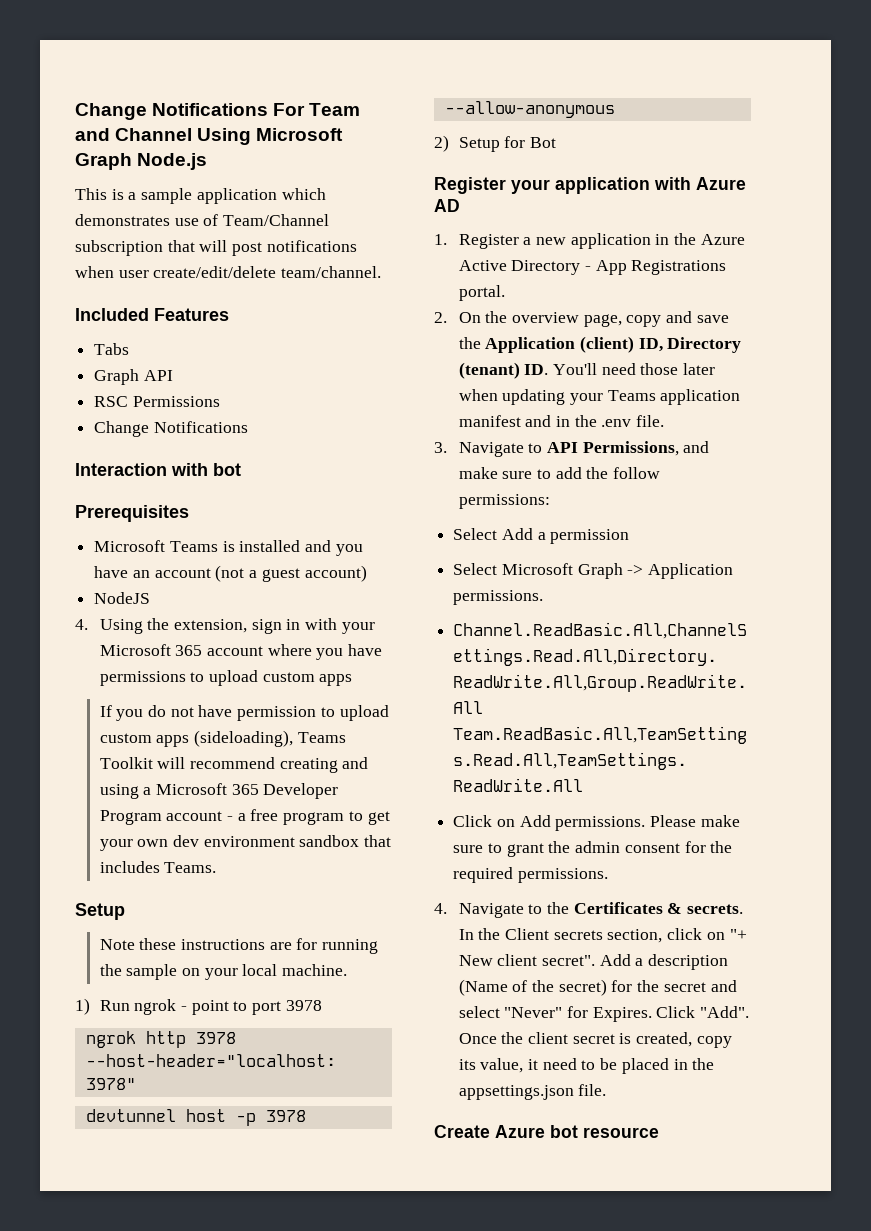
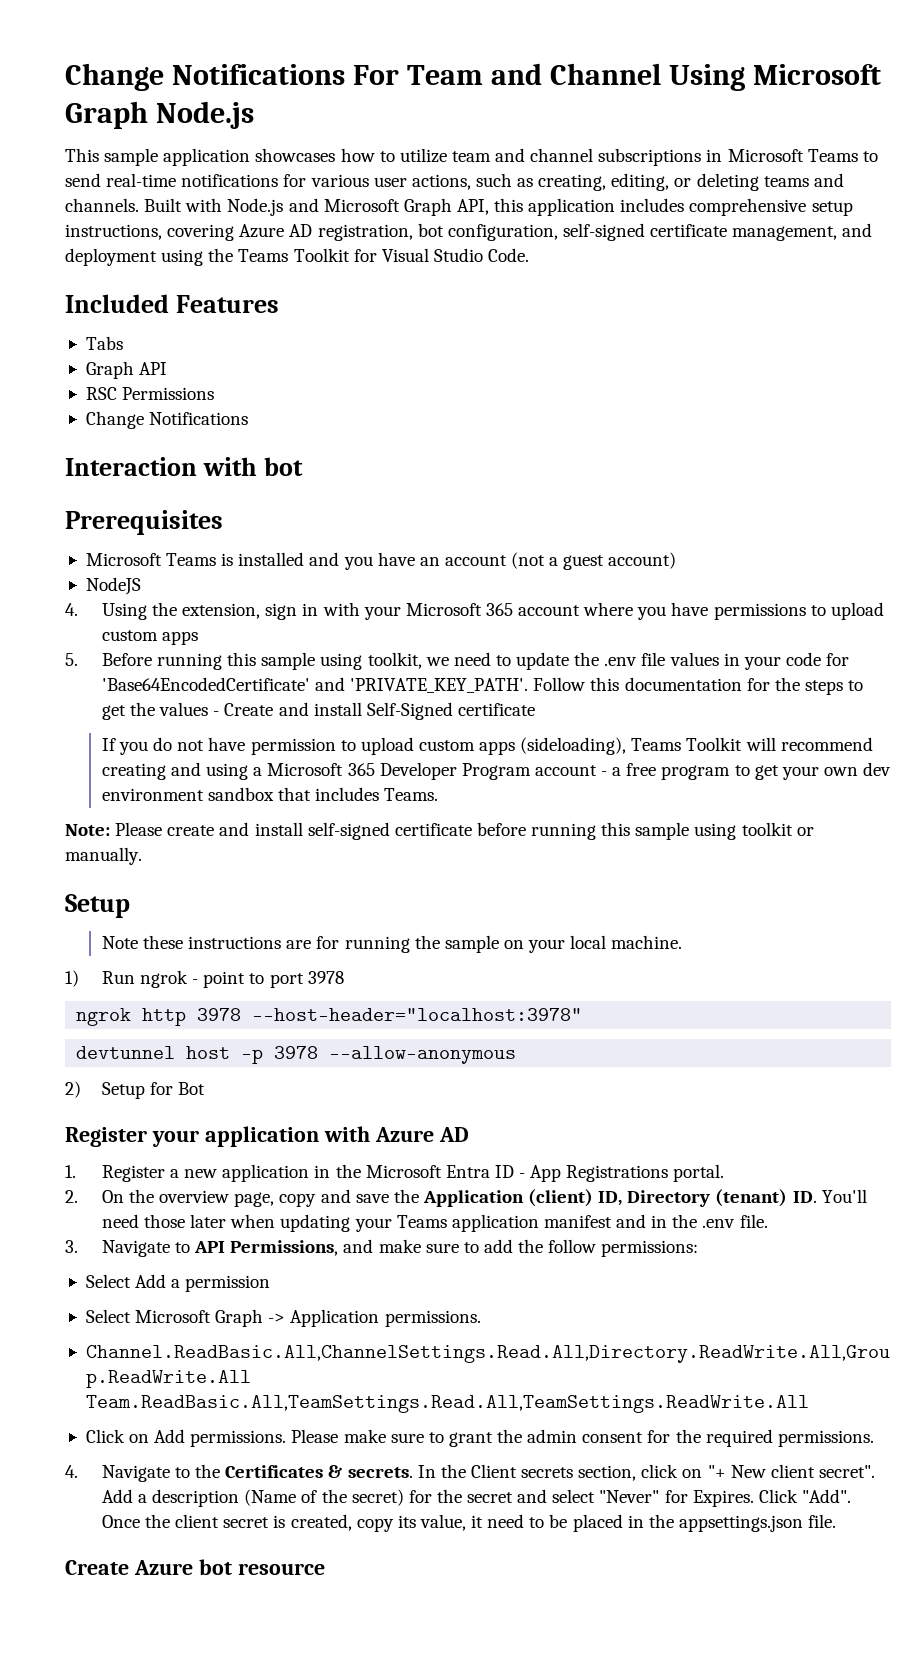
- This is a sample application which demonstrates use of Team/Channel subscription that will post notifications when user create/edit/delete team/channel.
+ This sample application showcases how to utilize team and channel subscriptions in Microsoft Teams to send real-time notifications for various user actions, such as creating, editing, or deleting teams and channels. Built with Node.js and Microsoft Graph API, this application includes comprehensive setup instructions, covering Azure AD registration, bot configuration, self-signed certificate management, and deployment using the Teams Toolkit for Visual Studio Code.
+ 5. Before running this sample using toolkit, we need to update the .env file values in your code for 'Base64EncodedCertificate' and 'PRIVATE_KEY_PATH'. Follow this documentation for the steps to get the values - Create and install Self-Signed certificate
+ Note: Please create and install self-signed certificate before running this sample using toolkit or manually.
- 1. Register a new application in the Azure Active Directory - App Registrations portal.
+ 1. Register a new application in the Microsoft Entra ID - App Registrations portal.

